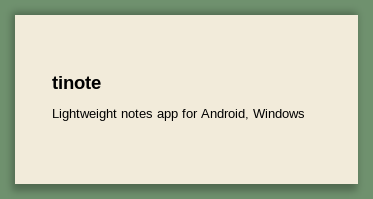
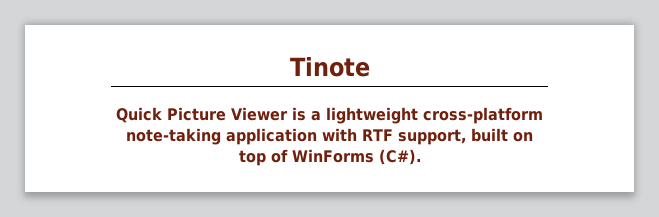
- tinote
- Lightweight notes app for Android, Windows
+ Tinote
+ Quick Picture Viewer is a lightweight cross-platform note-taking application with RTF support, built on top of WinForms (C#).

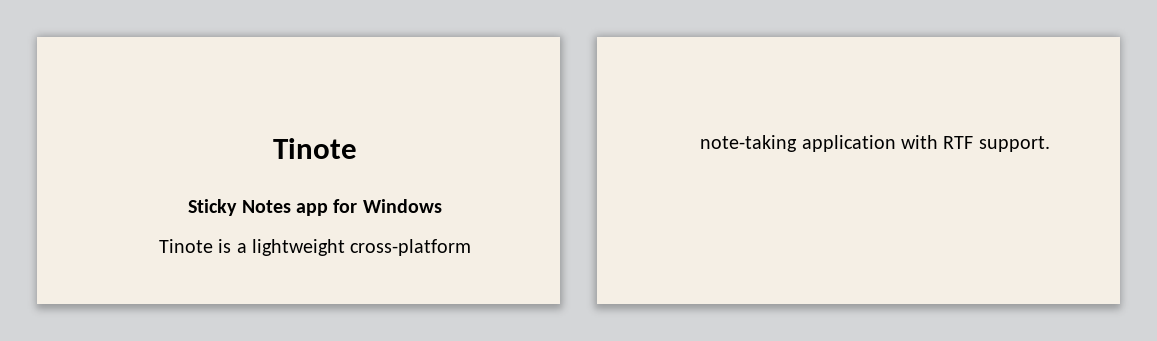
- Quick Picture Viewer is a lightweight cross-platform note-taking application with RTF support, built on top of WinForms (C#).
+ Sticky Notes app for Windows
+ Tinote is a lightweight cross-platform note-taking application with RTF support.

